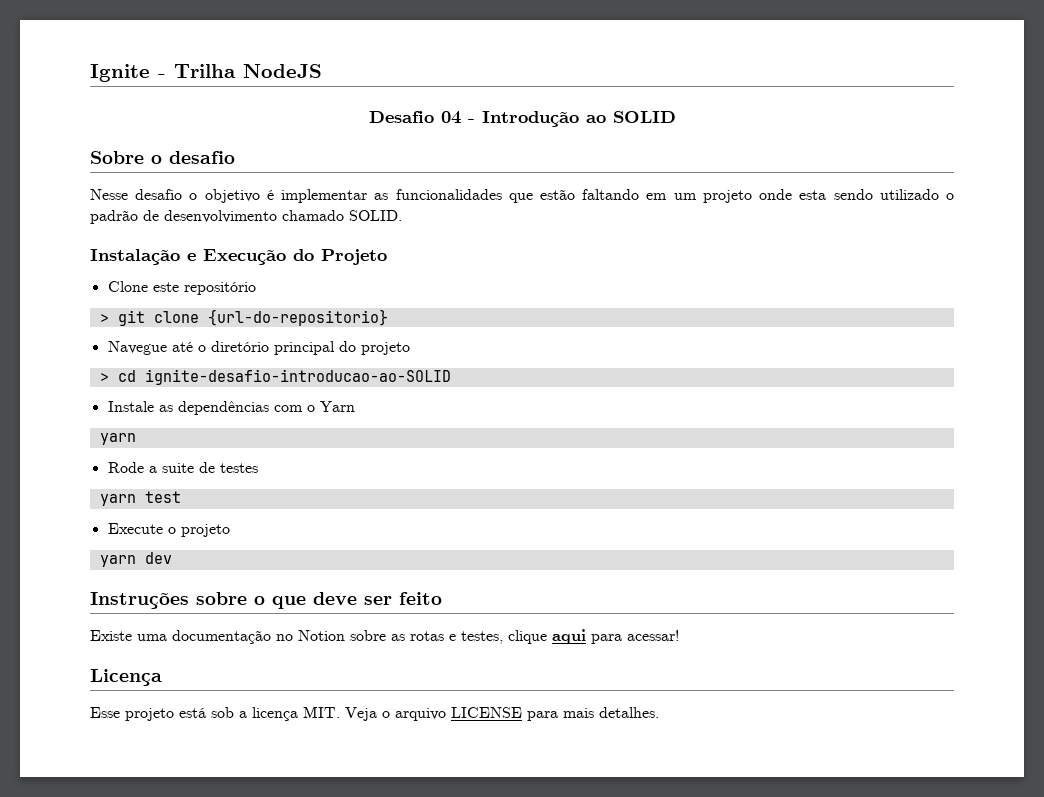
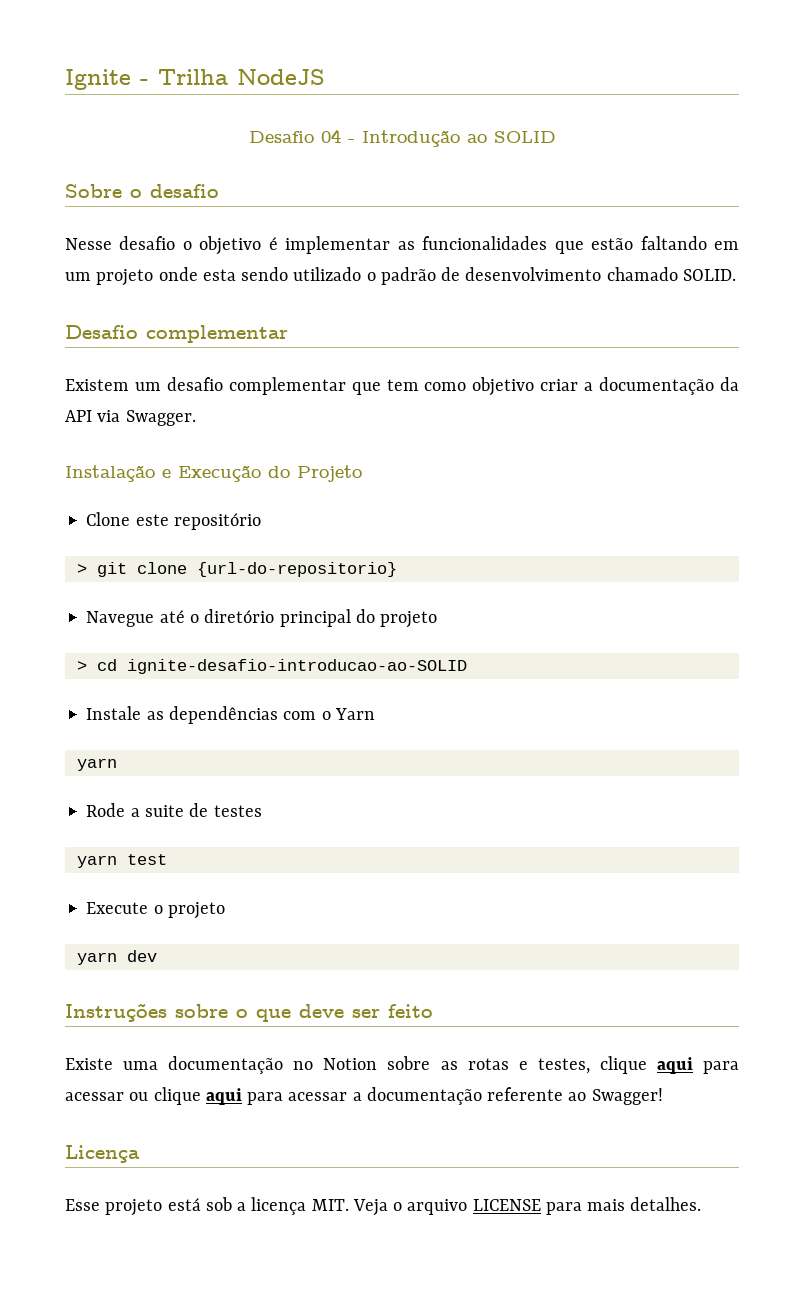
+ Desafio complementar
+ Existem um desafio complementar que tem como objetivo criar a documentação da API via Swagger.
- Existe uma documentação no Notion sobre as rotas e testes, clique aqui para acessar!
+ Existe uma documentação no Notion sobre as rotas e testes, clique aqui para acessar ou clique aqui para acessar a documentação referente ao Swagger!

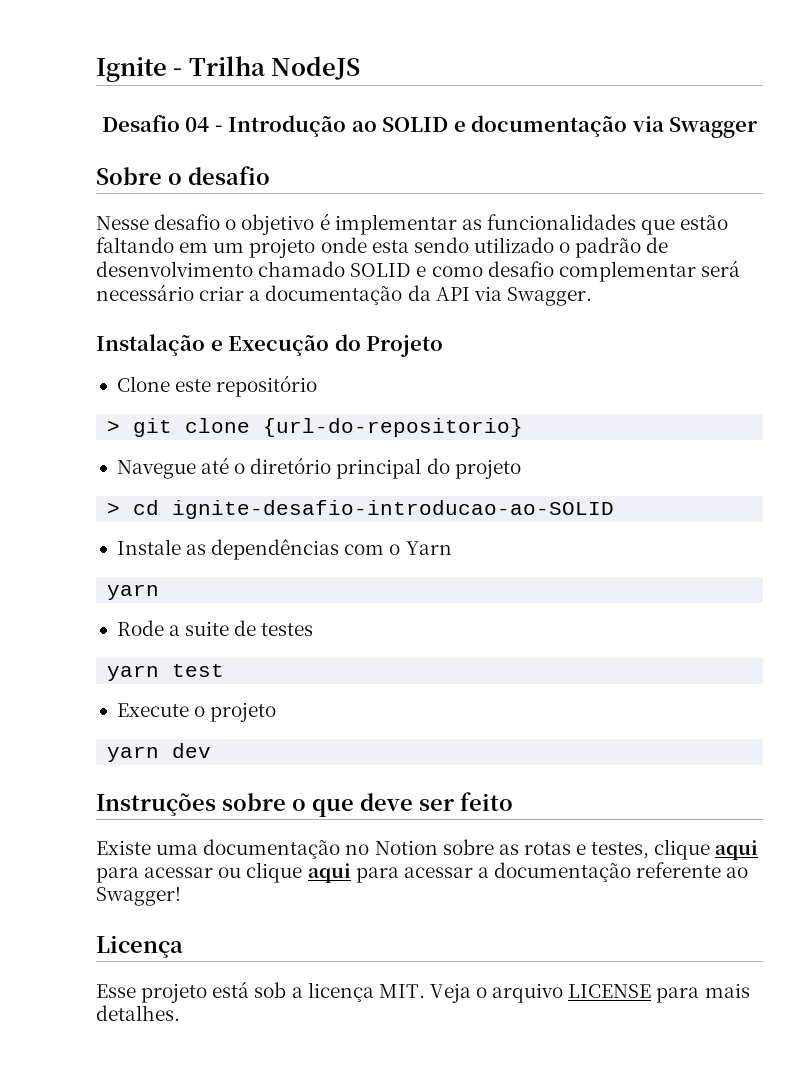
- Desafio 04 - Introdução ao SOLID
+ Desafio 04 - Introdução ao SOLID e documentação via Swagger
- Nesse desafio o objetivo é implementar as funcionalidades que estão faltando em um projeto onde esta sendo utilizado o padrão de desenvolvimento chamado SOLID.
- Desafio complementar
- Existem um desafio complementar que tem como objetivo criar a documentação da API via Swagger.
+ Nesse desafio o objetivo é implementar as funcionalidades que estão faltando em um projeto onde esta sendo utilizado o padrão de desenvolvimento chamado SOLID e como desafio complementar será necessário criar a documentação da API via Swagger.

